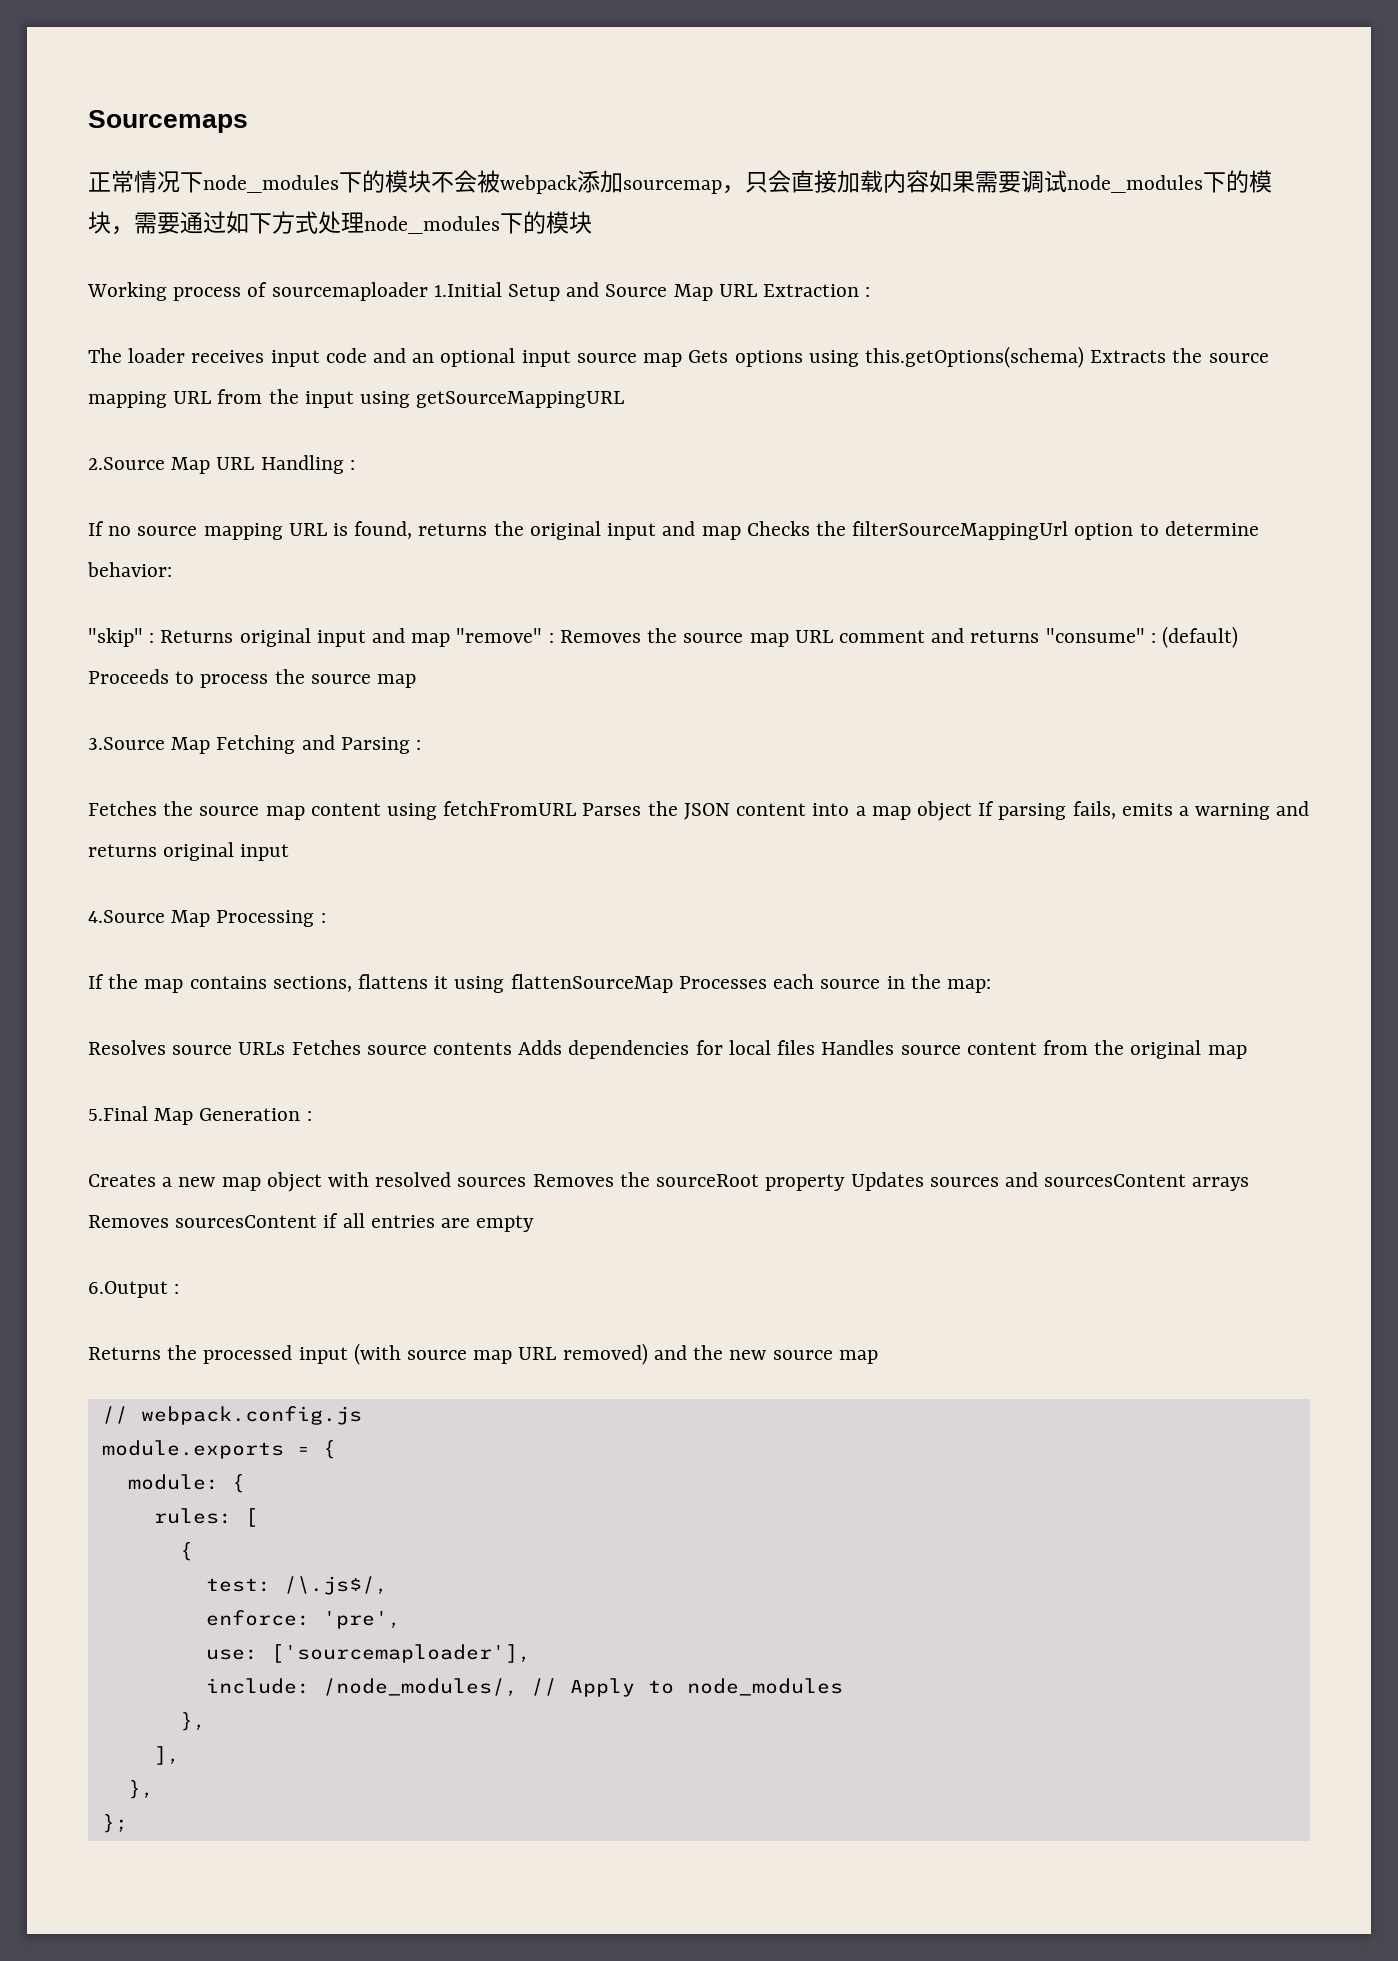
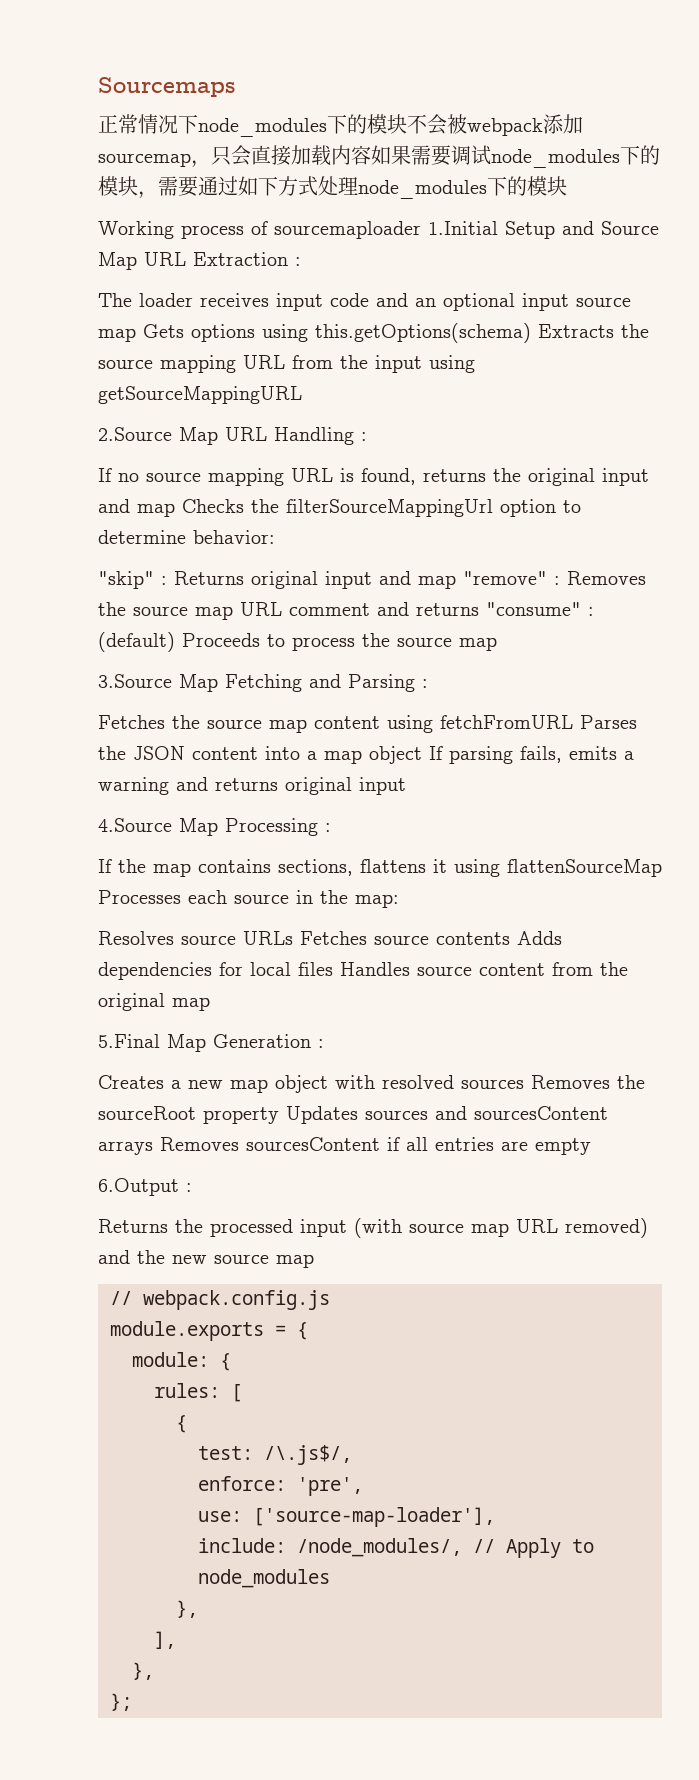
- use: ['sourcemaploader'],
+ use: ['source-map-loader'],

